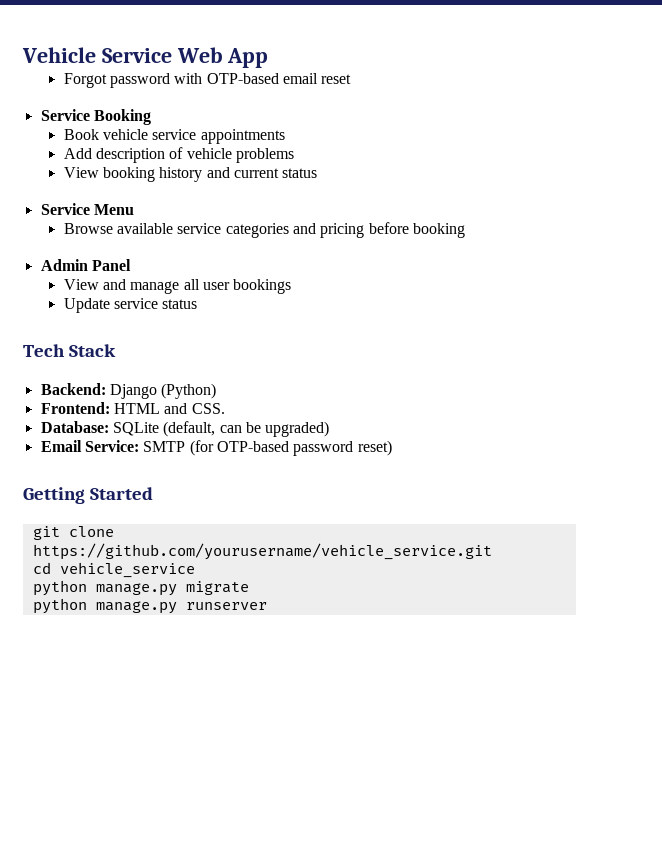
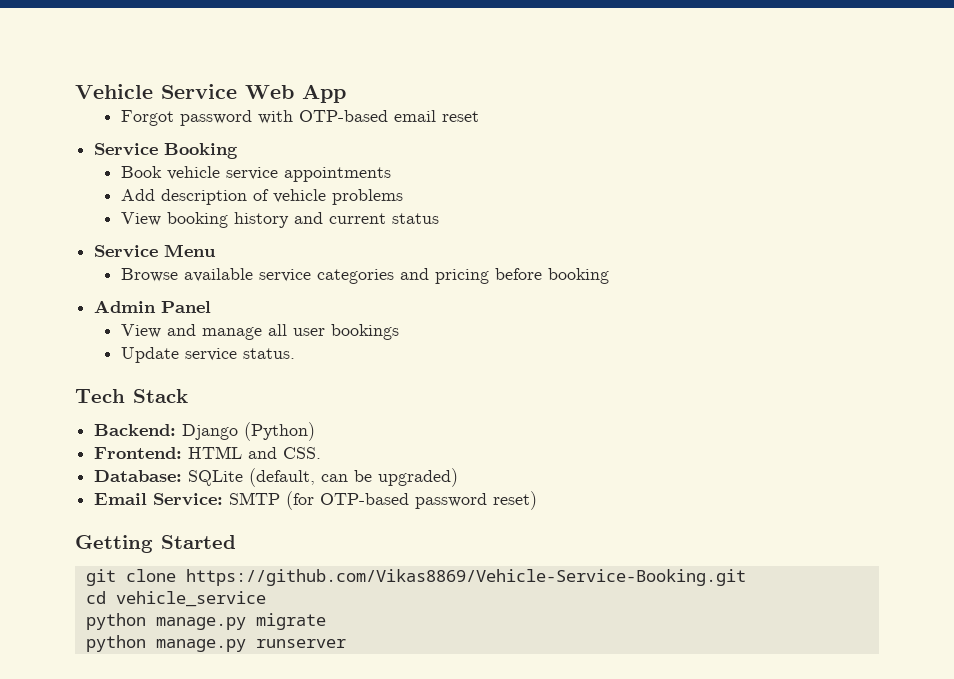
- Update service status
+ Update service status.
- git clone https://github.com/yourusername/vehicle_service.git
+ git clone https://github.com/Vikas8869/Vehicle-Service-Booking.git

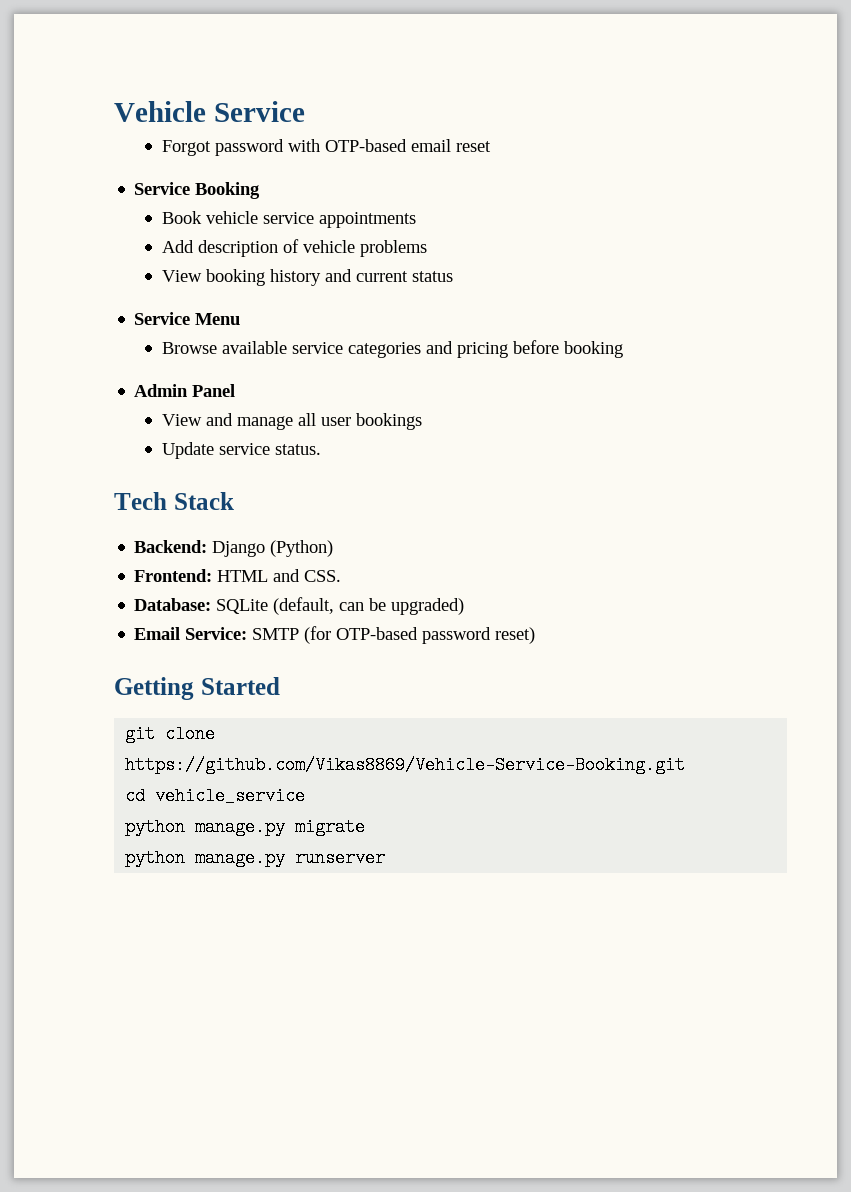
- Vehicle Service Web App
+ Vehicle Service

